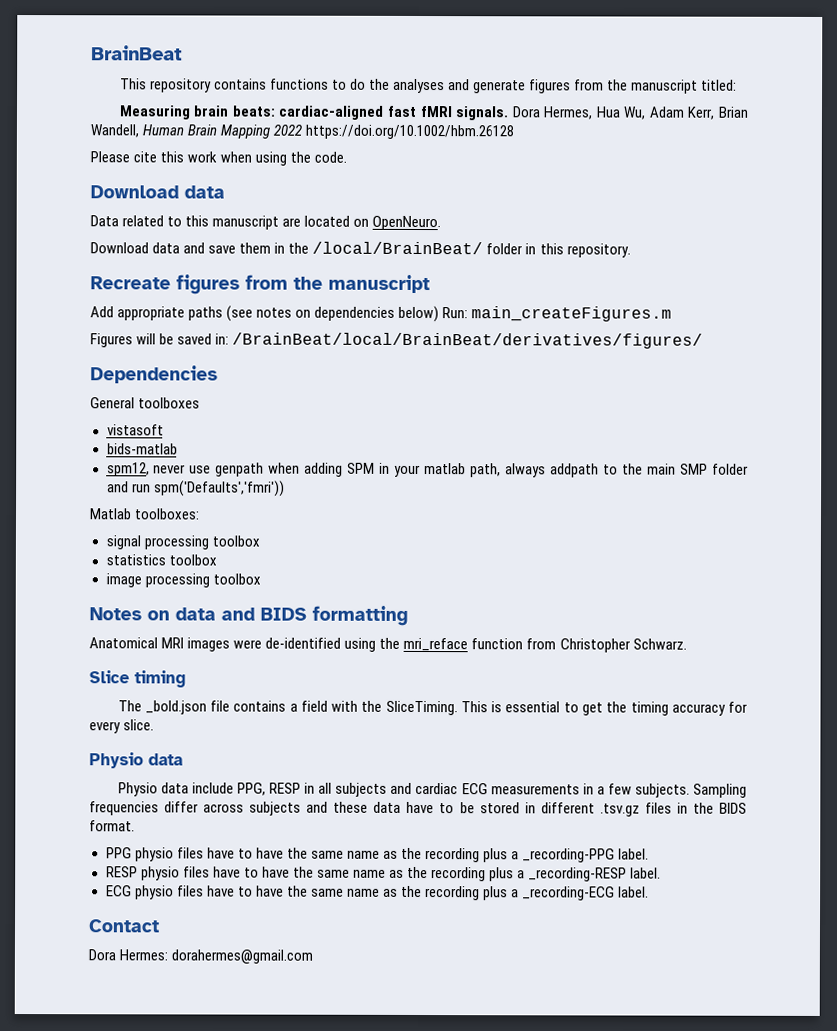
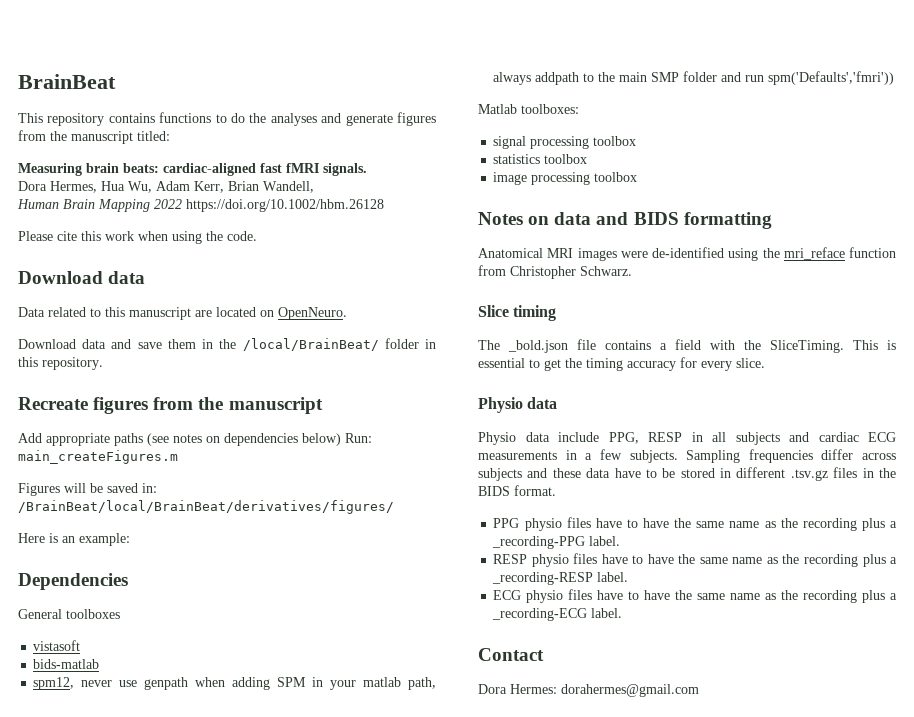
- Measuring brain beats: cardiac-aligned fast fMRI signals. Dora Hermes, Hua Wu, Adam Kerr, Brian Wandell, Human Brain Mapping 2022 https://doi.org/10.1002/hbm.26128
+ Measuring brain beats: cardiac-aligned fast fMRI signals.
+ Dora Hermes, Hua Wu, Adam Kerr, Brian Wandell,
+ Human Brain Mapping 2022 https://doi.org/10.1002/hbm.26128
+ Here is an example:

